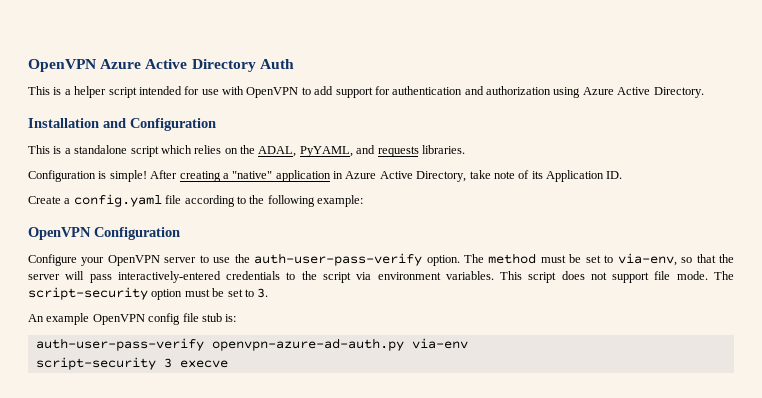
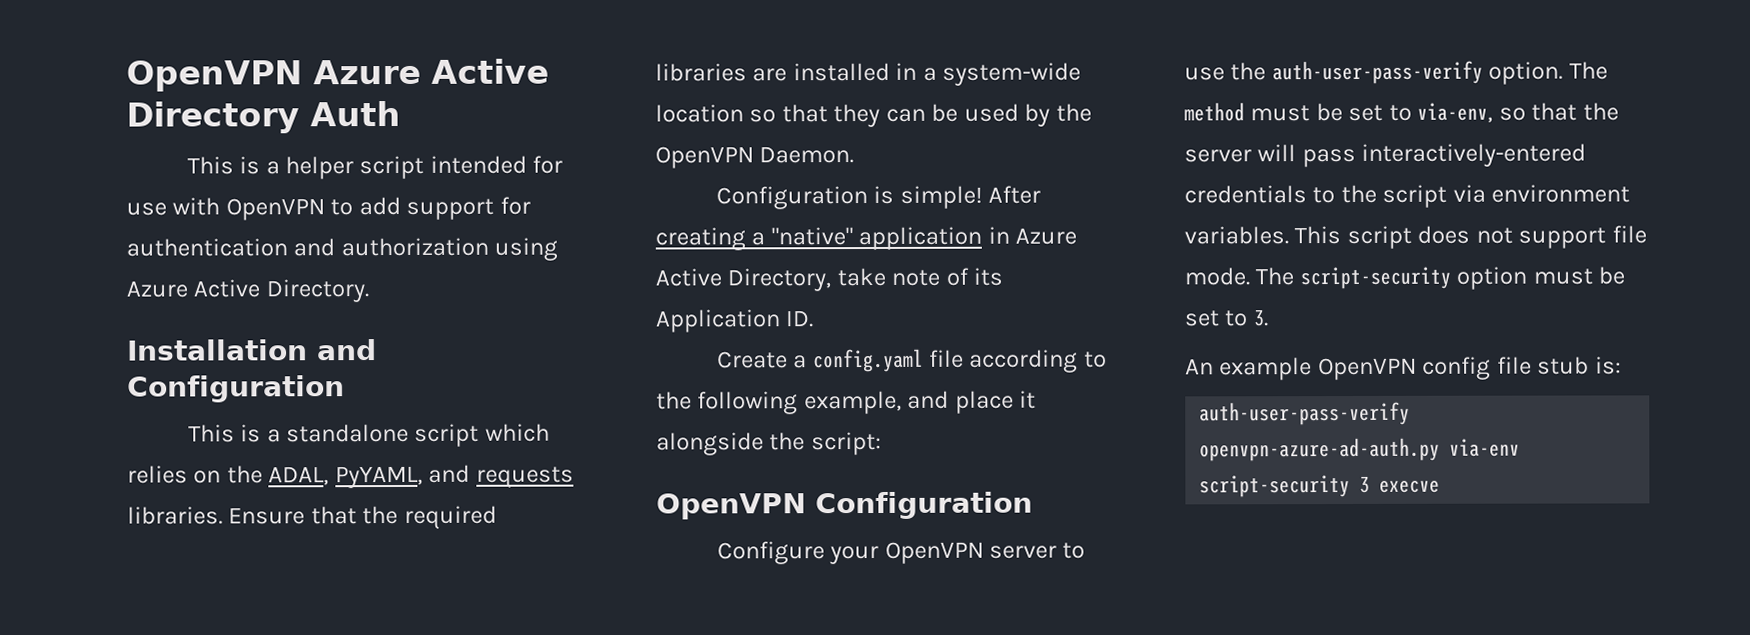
+ Ensure that the required libraries are installed in a system-wide location so that they can be used by the OpenVPN Daemon.
- Create a config.yaml file according to the following example:
+ Create a config.yaml file according to the following example, and place it alongside the script:

